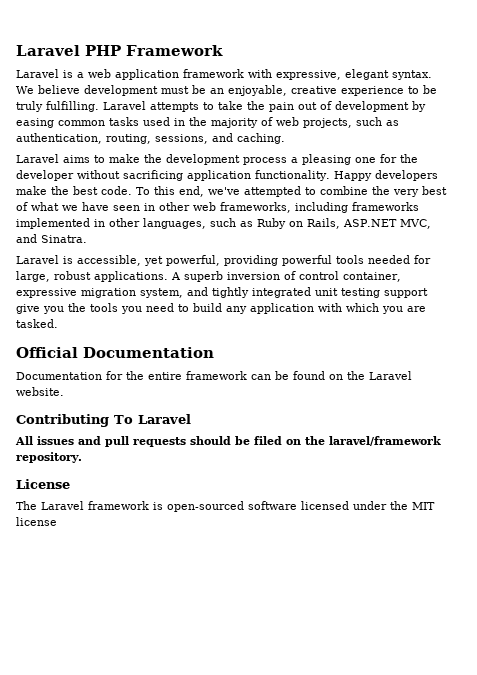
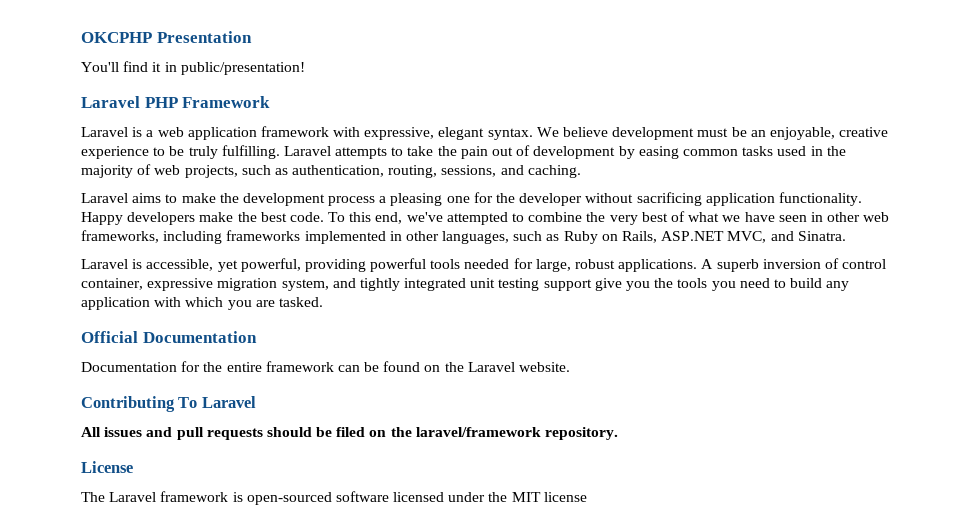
+ OKCPHP Presentation
+ You'll find it in public/presentation!

